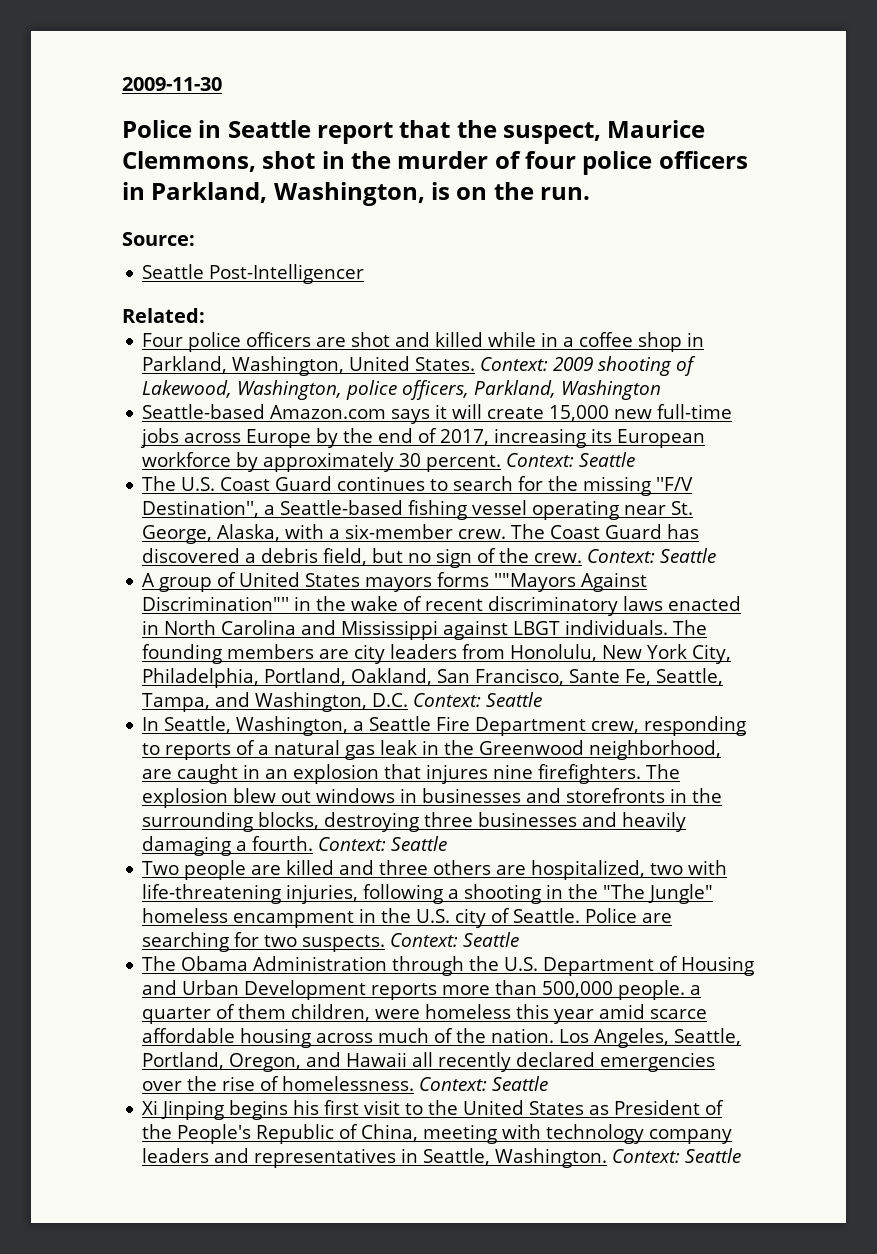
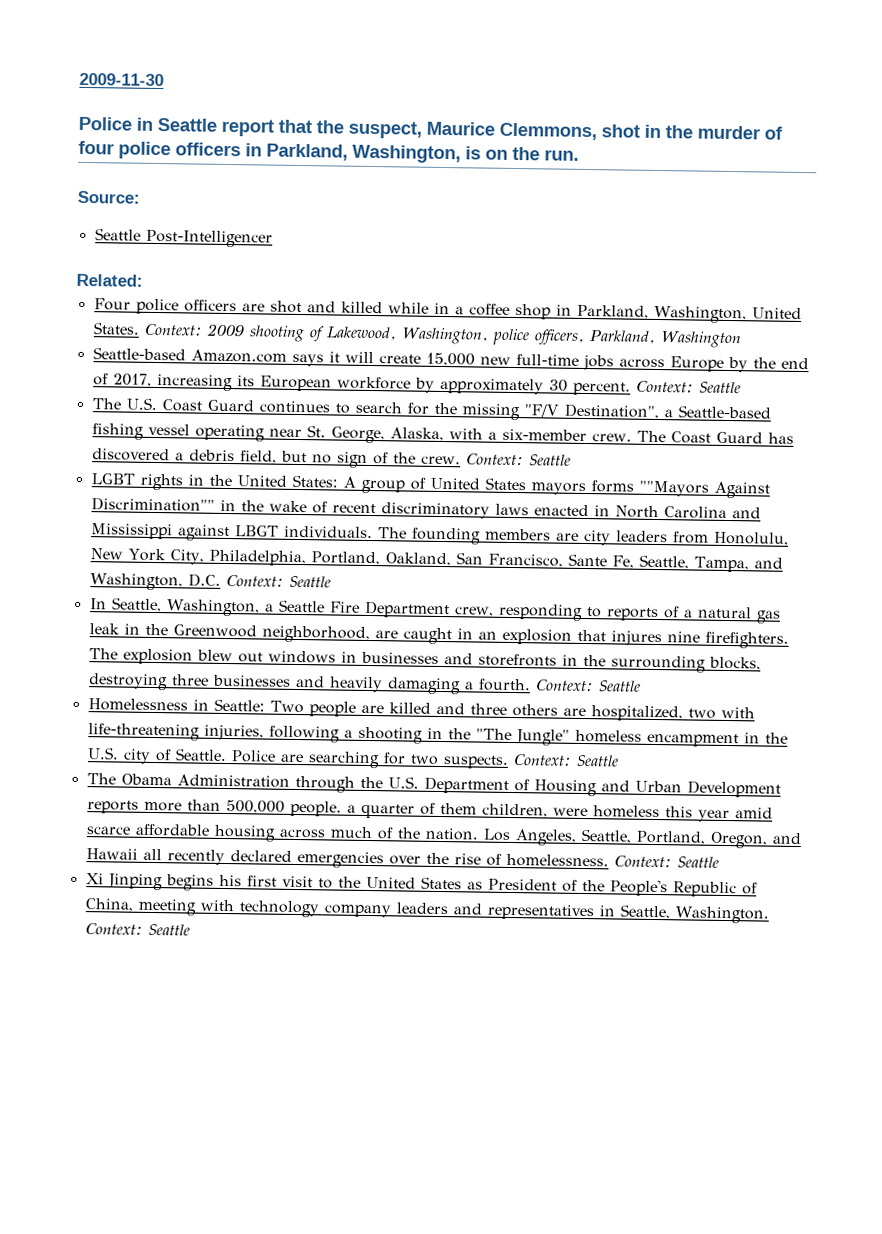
- The U.S. Coast Guard continues to search for the missing ''F/V Destination'', a Seattle-based fishing vessel operating near St. George, Alaska, with a six-member crew.
+ The U.S. Coast Guard continues to search for the missing "F/V Destination", a Seattle-based fishing vessel operating near St. George, Alaska, with a six-member crew.
- A group of United States mayors forms ''"Mayors Against Discrimination"'' in the wake of recent discriminatory laws enacted in North Carolina and Mississippi against LBGT individuals.
+ LGBT rights in the United States: A group of United States mayors forms ""Mayors Against Discrimination"" in the wake of recent discriminatory laws enacted in North Carolina and Mississippi against LBGT individuals.
- Two people are killed and three others are hospitalized, two with life-threatening injuries, following a shooting in the "The Jungle" homeless encampment in the U.S. city of Seattle.
+ Homelessness in Seattle: Two people are killed and three others are hospitalized, two with life-threatening injuries, following a shooting in the "The Jungle" homeless encampment in the U.S. city of Seattle.

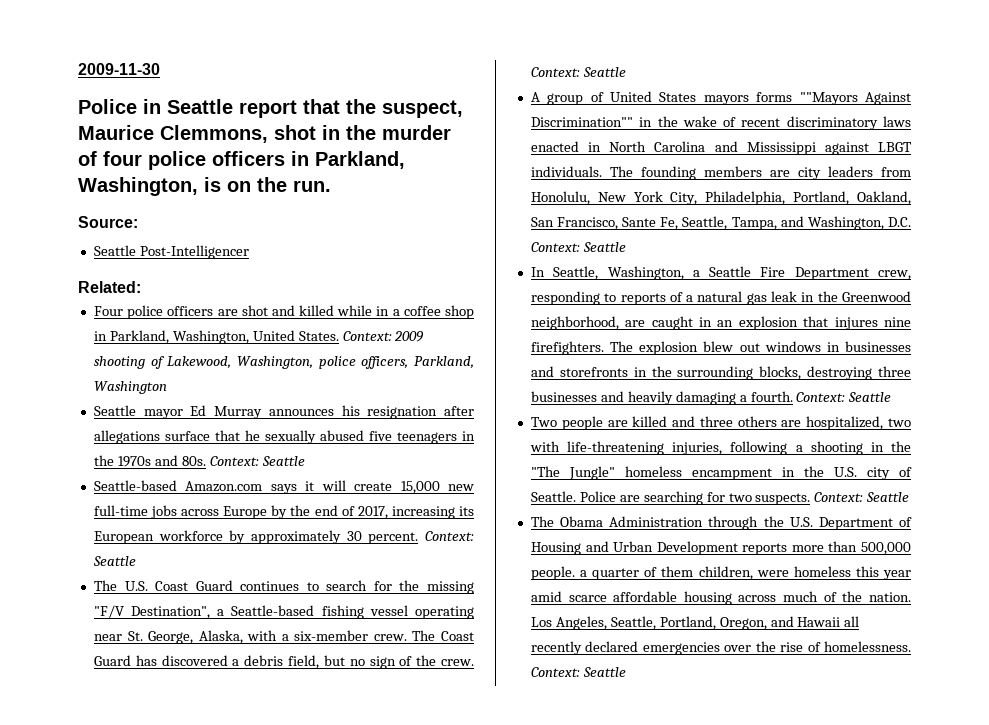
+ Seattle mayor Ed Murray announces his resignation after allegations surface that he sexually abused five teenagers in the 1970s and 80s. Context: Seattle
- LGBT rights in the United States: A group of United States mayors forms ""Mayors Against Discrimination"" in the wake of recent discriminatory laws enacted in North Carolina and Mississippi against LBGT individuals.
+ A group of United States mayors forms ""Mayors Against Discrimination"" in the wake of recent discriminatory laws enacted in North Carolina and Mississippi against LBGT individuals.
- Homelessness in Seattle: Two people are killed and three others are hospitalized, two with life-threatening injuries, following a shooting in the "The Jungle" homeless encampment in the U.S. city of Seattle.
+ Two people are killed and three others are hospitalized, two with life-threatening injuries, following a shooting in the "The Jungle" homeless encampment in the U.S. city of Seattle.
- Xi Jinping begins his first visit to the United States as President of the People's Republic of China, meeting with technology company leaders and representatives in Seattle, Washington. Context: Seattle

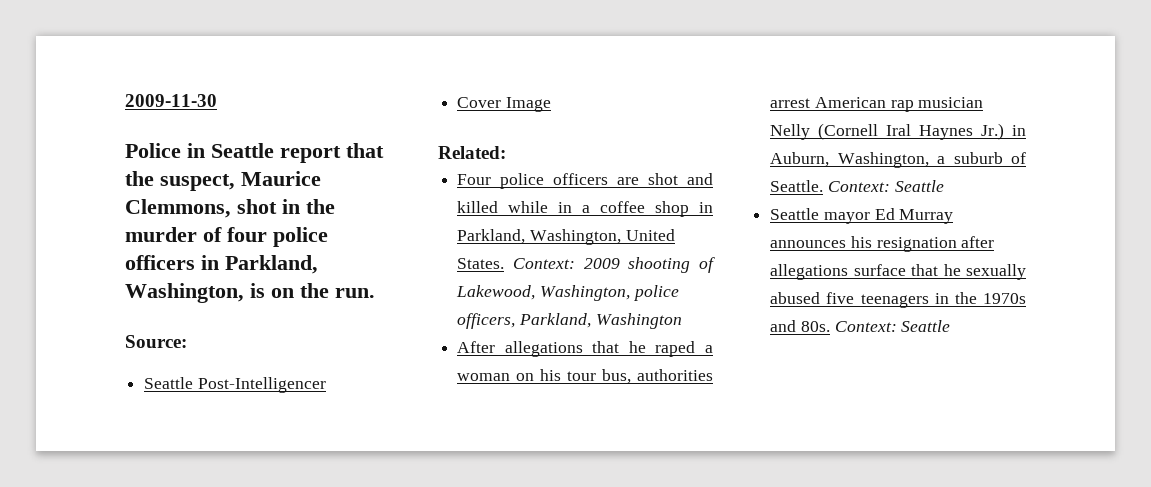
+ Cover Image
+ After allegations that he raped a woman on his tour bus, authorities arrest American rap musician Nelly (Cornell Iral Haynes Jr.) in Auburn, Washington, a suburb of Seattle. Context: Seattle
- Seattle-based Amazon.com says it will create 15,000 new full-time jobs across Europe by the end of 2017, increasing its European workforce by approximately 30 percent. Context: Seattle
- The U.S. Coast Guard continues to search for the missing "F/V Destination", a Seattle-based fishing vessel operating near St. George, Alaska, with a six-member crew. The Coast Guard has discovered a debris field, but no sign of the crew. Context: Seattle
- A group of United States mayors forms ""Mayors Against Discrimination"" in the wake of recent discriminatory laws enacted in North Carolina and Mississippi against LBGT individuals. The founding members are city leaders from Honolulu, New York City, Philadelphia, Portland, Oakland, San Francisco, Sante Fe, Seattle, Tampa, and Washington, D.C. Context: Seattle
- In Seattle, Washington, a Seattle Fire Department crew, responding to reports of a natural gas leak in the Greenwood neighborhood, are caught in an explosion that injures nine firefighters. The explosion blew out windows in businesses and storefronts in the surrounding blocks, destroying three businesses and heavily damaging a fourth. Context: Seattle
- Two people are killed and three others are hospitalized, two with life-threatening injuries, following a shooting in the "The Jungle" homeless encampment in the U.S. city of Seattle. Police are searching for two suspects. Context: Seattle
- The Obama Administration through the U.S. Department of Housing and Urban Development reports more than 500,000 people. a quarter of them children, were homeless this year amid scarce affordable housing across much of the nation. Los Angeles, Seattle, Portland, Oregon, and Hawaii all recently declared emergencies over the rise of homelessness. Context: Seattle

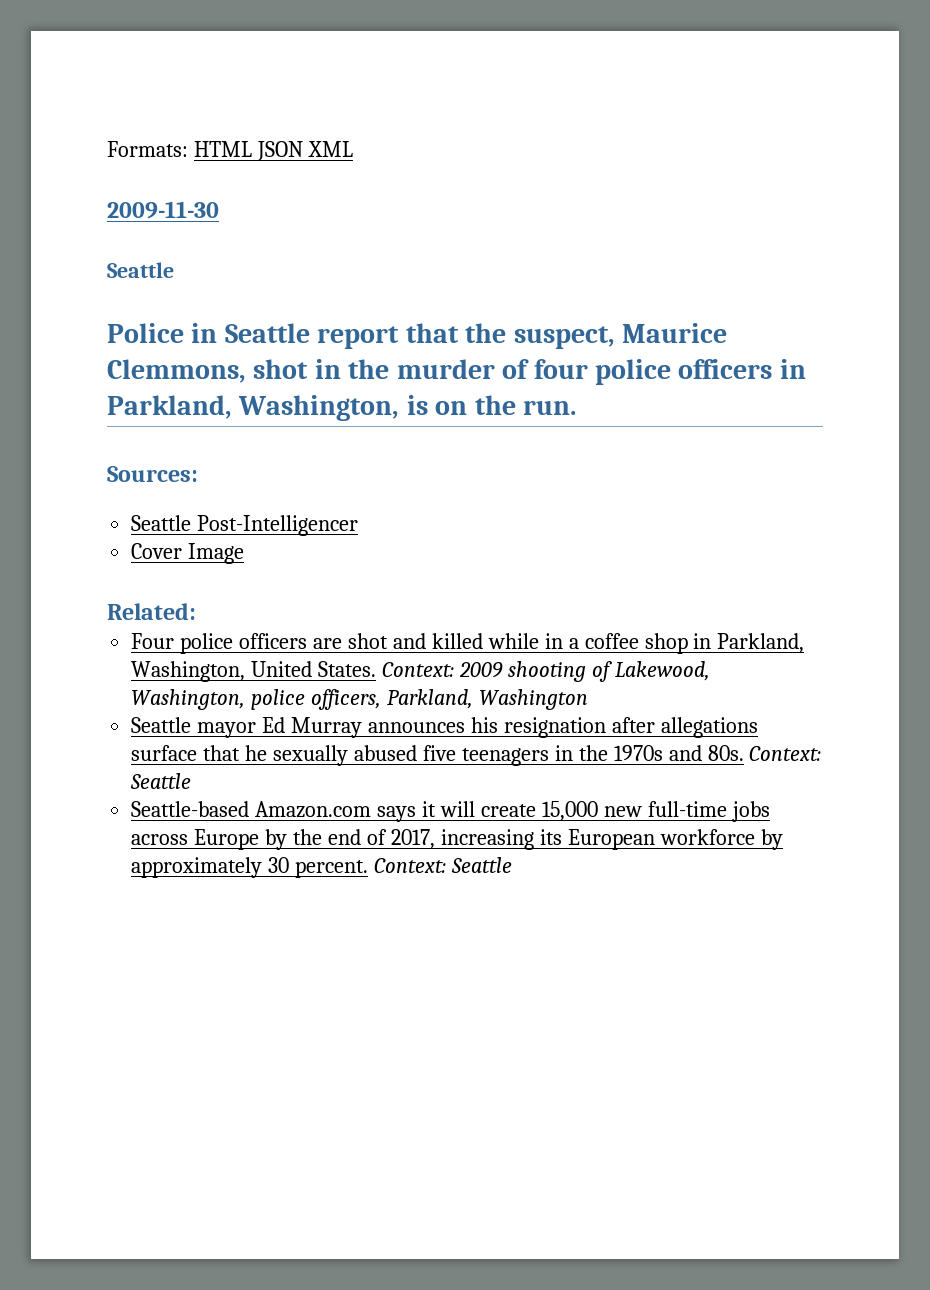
+ Formats: HTML JSON XML
  2009-11-30
+ Seattle
- Source:
+ Sources:
- After allegations that he raped a woman on his tour bus, authorities arrest American rap musician Nelly (Cornell Iral Haynes Jr.) in Auburn, Washington, a suburb of Seattle. Context: Seattle
+ Seattle-based Amazon.com says it will create 15,000 new full-time jobs across Europe by the end of 2017, increasing its European workforce by approximately 30 percent. Context: Seattle

